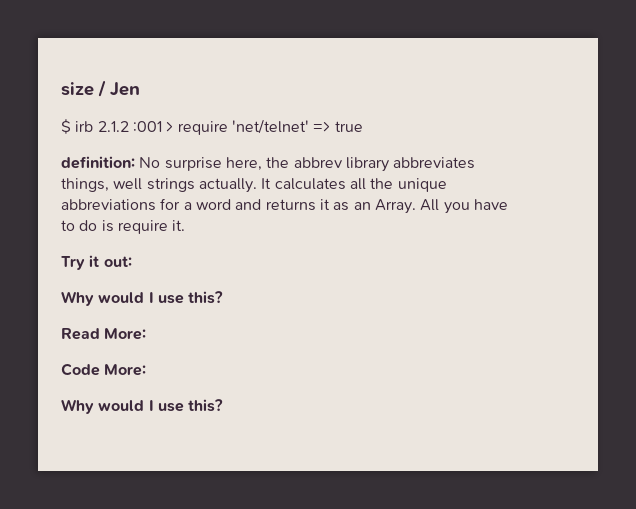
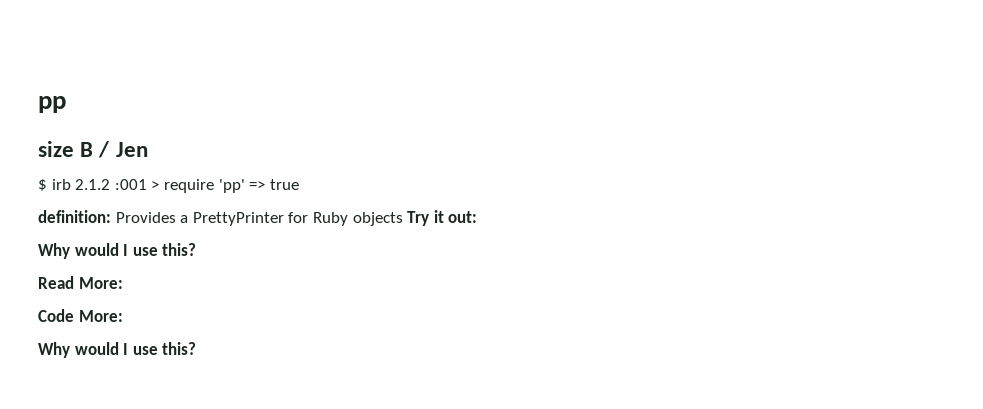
- size / Jen
+ pp
+ size B / Jen
- $ irb 2.1.2 :001 > require 'net/telnet' => true
+ $ irb 2.1.2 :001 > require 'pp' => true
- definition: No surprise here, the abbrev library abbreviates things, well strings actually. It calculates all the unique abbreviations for a word and returns it as an Array. All you have to do is require it.
- Try it out:
+ definition: Provides a PrettyPrinter for Ruby objects Try it out:

